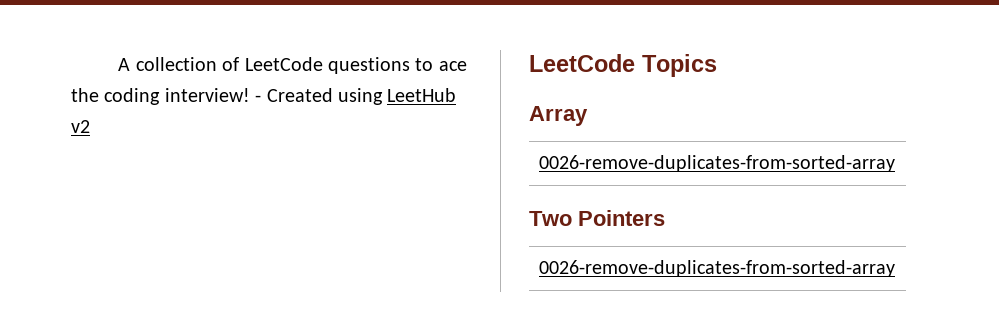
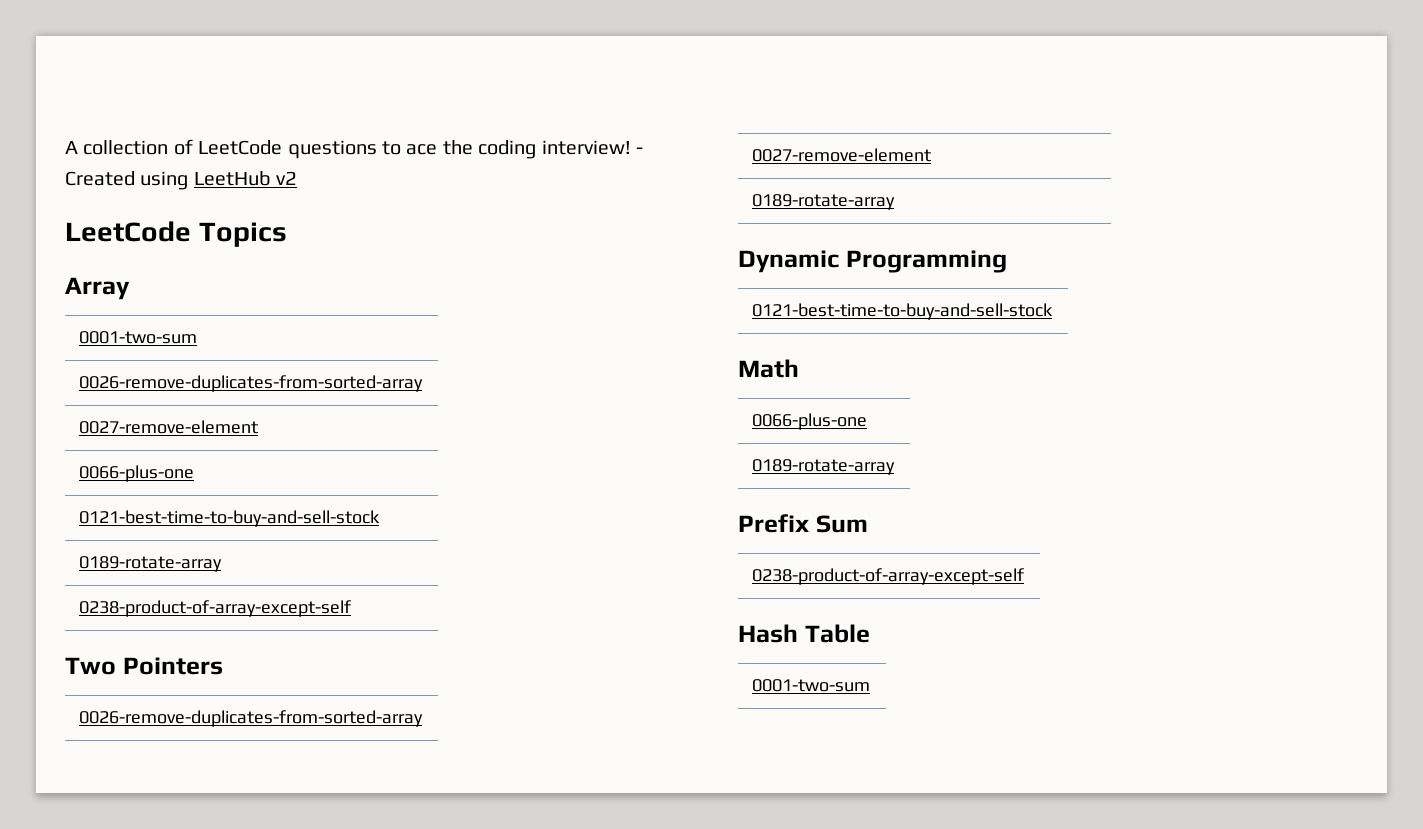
  Array
+ 0001-two-sum
  0026-remove-duplicates-from-sorted-array
+ 0027-remove-element
+ 0066-plus-one
+ 0121-best-time-to-buy-and-sell-stock
+ 0189-rotate-array
+ 0238-product-of-array-except-self
  Two Pointers
  0026-remove-duplicates-from-sorted-array
+ 0027-remove-element
+ 0189-rotate-array
+ Dynamic Programming
+ 0121-best-time-to-buy-and-sell-stock
+ Math
+ 0066-plus-one
+ 0189-rotate-array
+ Prefix Sum
+ 0238-product-of-array-except-self
+ Hash Table
+ 0001-two-sum

